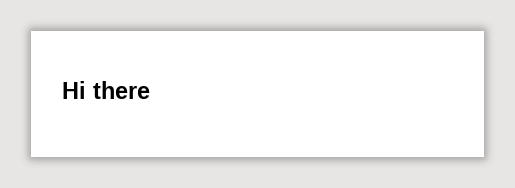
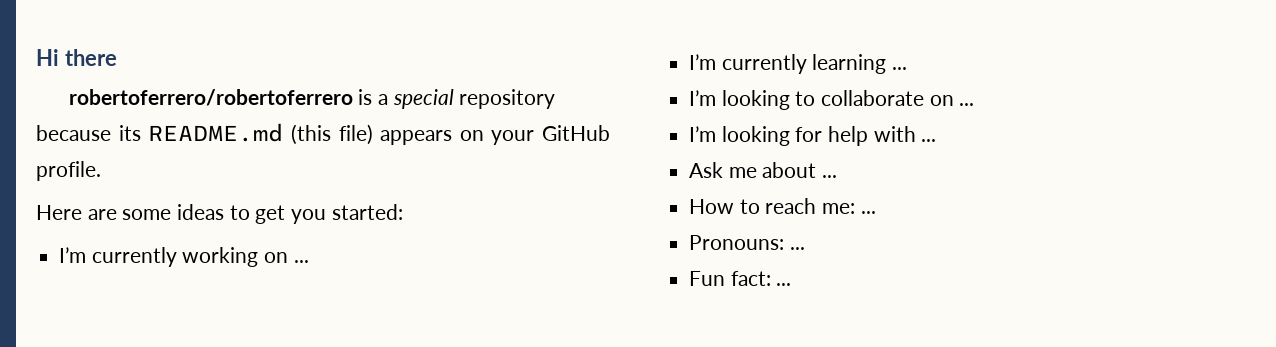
+ robertoferrero/robertoferrero is a special repository because its README.md (this file) appears on your GitHub profile.
+ Here are some ideas to get you started:
+ I’m currently working on ...
+ I’m currently learning ...
+ I’m looking to collaborate on ...
+ I’m looking for help with ...
+ Ask me about ...
+ How to reach me: ...
+ Pronouns: ...
+ Fun fact: ...

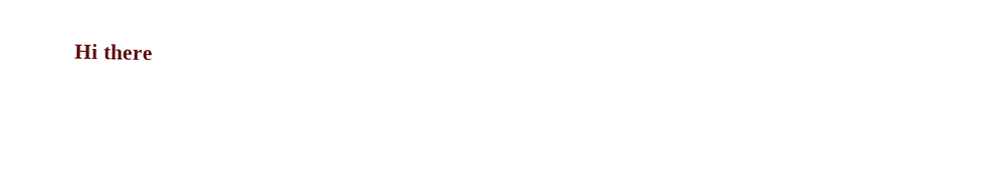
- robertoferrero/robertoferrero is a special repository because its README.md (this file) appears on your GitHub profile.
- Here are some ideas to get you started:
- I’m currently working on ...
- I’m currently learning ...
- I’m looking to collaborate on ...
- I’m looking for help with ...
- Ask me about ...
- How to reach me: ...
- Pronouns: ...
- Fun fact: ...

